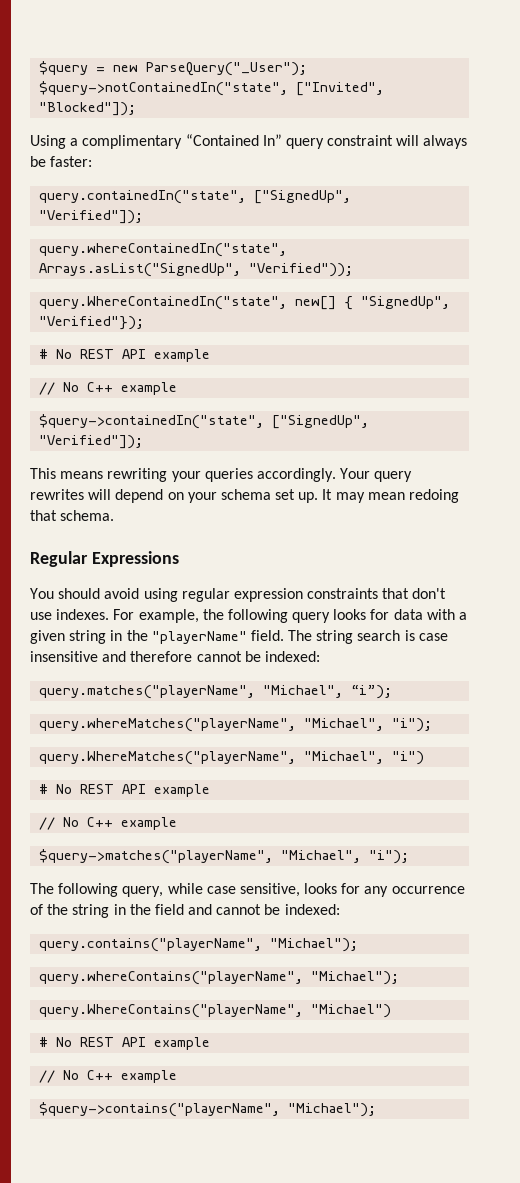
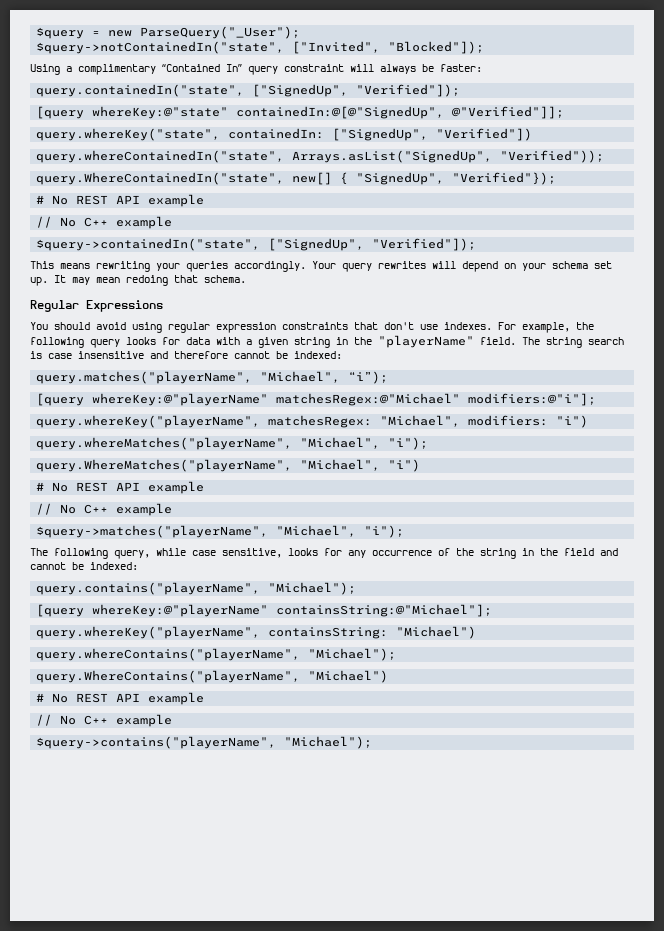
+ [query whereKey:@"state" containedIn:@[@"SignedUp", @"Verified"]];
+ query.whereKey("state", containedIn: ["SignedUp", "Verified"])
+ [query whereKey:@"playerName" matchesRegex:@"Michael" modifiers:@"i"];
+ query.whereKey("playerName", matchesRegex: "Michael", modifiers: "i")
+ [query whereKey:@"playerName" containsString:@"Michael"];
+ query.whereKey("playerName", containsString: "Michael")

